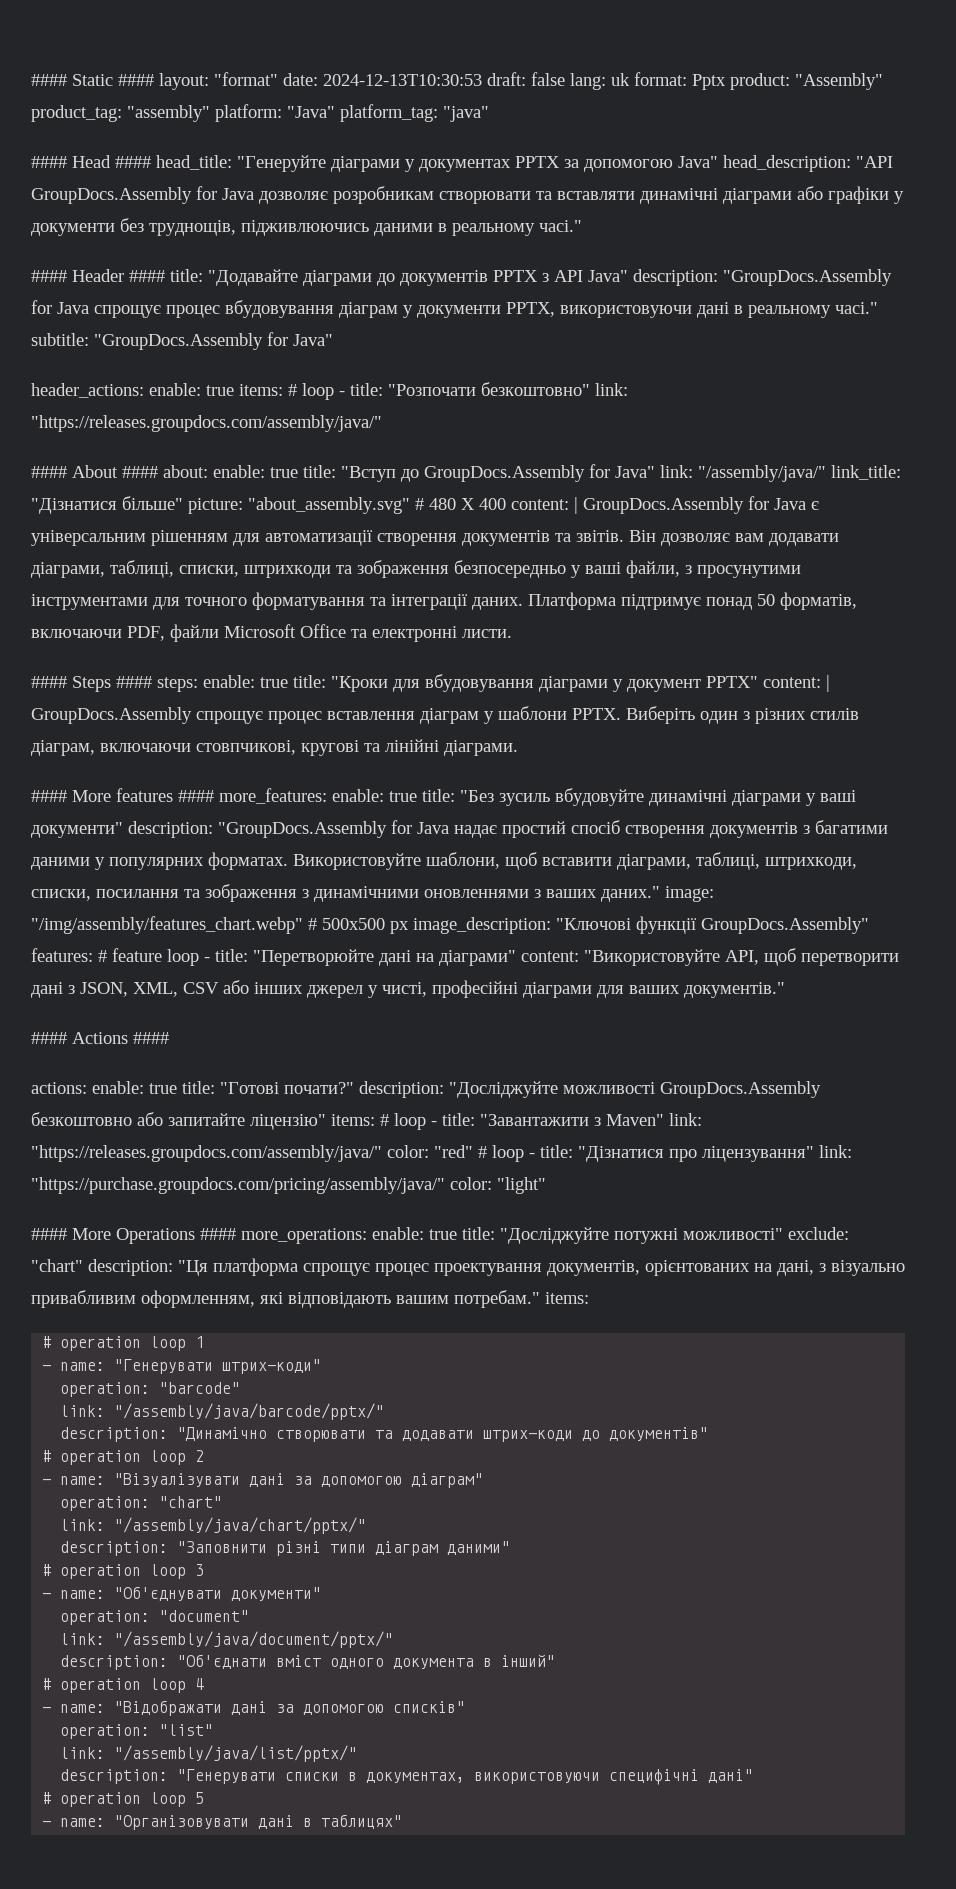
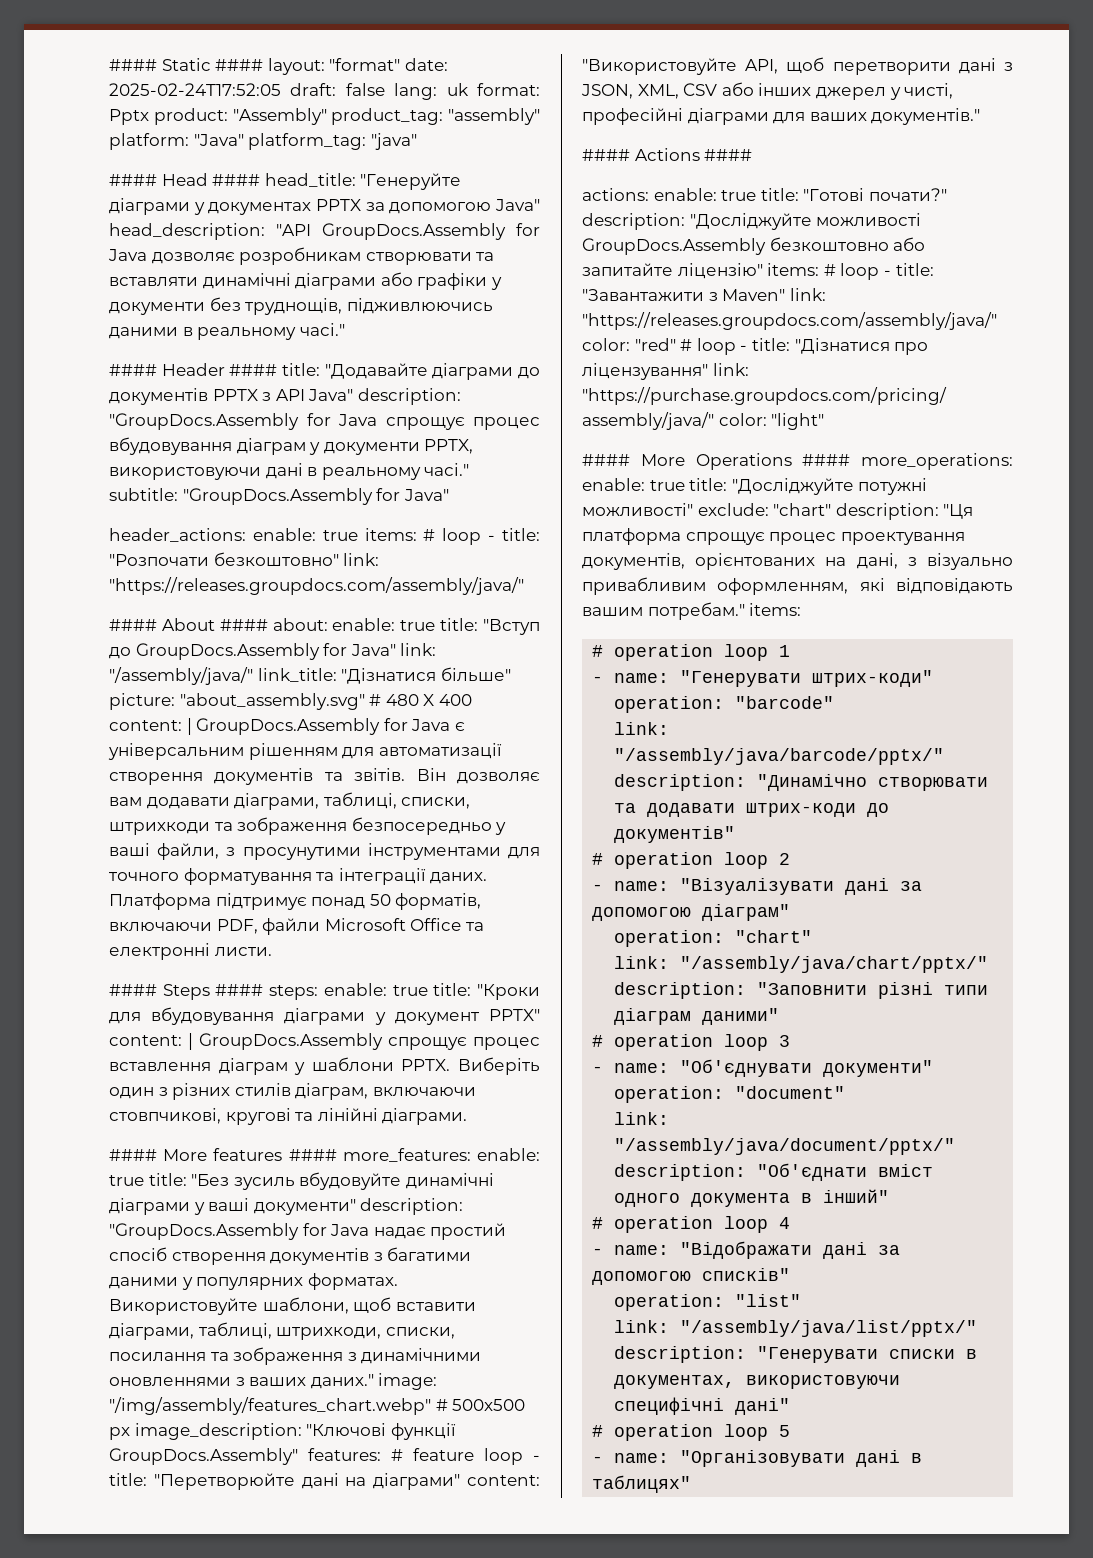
- #### Static #### layout: "format" date: 2024-12-13T10:30:53 draft: false lang: uk format: Pptx product: "Assembly" product_tag: "assembly" platform: "Java" platform_tag: "java"
+ #### Static #### layout: "format" date: 2025-02-24T17:52:05 draft: false lang: uk format: Pptx product: "Assembly" product_tag: "assembly" platform: "Java" platform_tag: "java"

